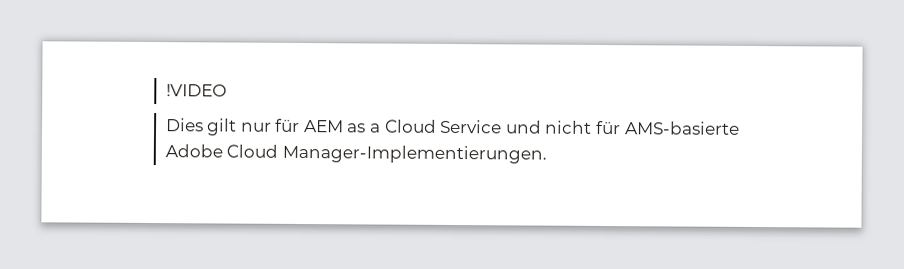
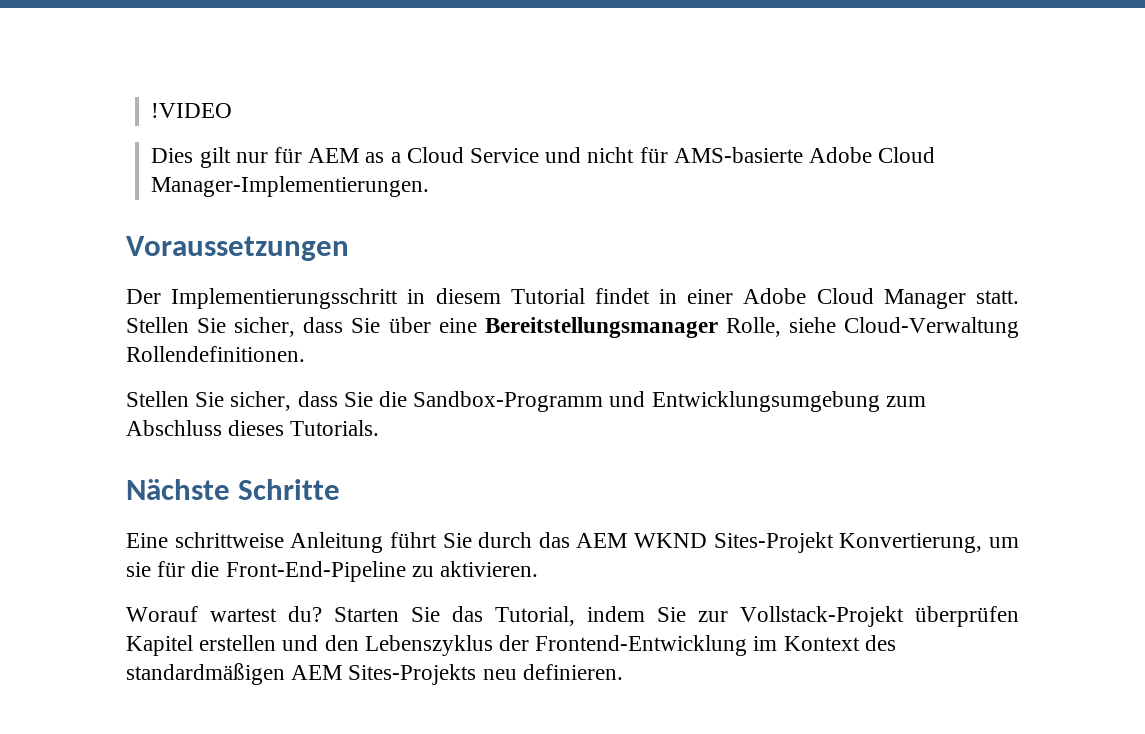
+ Voraussetzungen
+ Der Implementierungsschritt in diesem Tutorial findet in einer Adobe Cloud Manager statt. Stellen Sie sicher, dass Sie über eine Bereitstellungsmanager Rolle, siehe Cloud-Verwaltung Rollendefinitionen.
+ Stellen Sie sicher, dass Sie die Sandbox-Programm und Entwicklungsumgebung zum Abschluss dieses Tutorials.
+ Nächste Schritte
+ Eine schrittweise Anleitung führt Sie durch das AEM WKND Sites-Projekt Konvertierung, um sie für die Front-End-Pipeline zu aktivieren.
+ Worauf wartest du? Starten Sie das Tutorial, indem Sie zur Vollstack-Projekt überprüfen Kapitel erstellen und den Lebenszyklus der Frontend-Entwicklung im Kontext des standardmäßigen AEM Sites-Projekts neu definieren.

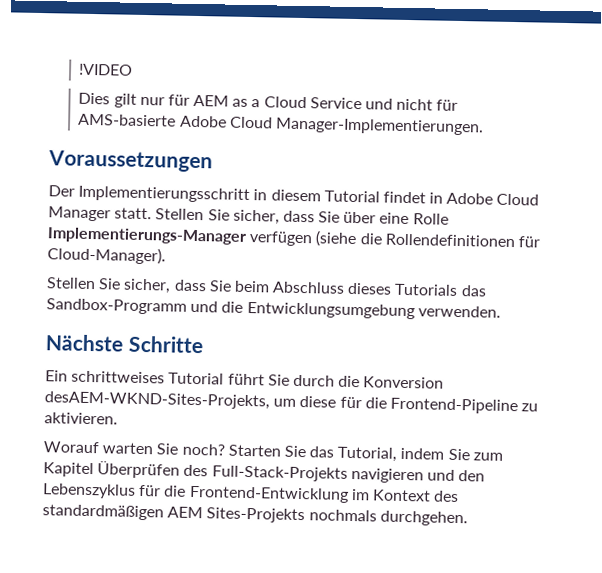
- Der Implementierungsschritt in diesem Tutorial findet in einer Adobe Cloud Manager statt.
+ Der Implementierungsschritt in diesem Tutorial findet in Adobe Cloud Manager statt.
- Stellen Sie sicher, dass Sie über eine Bereitstellungsmanager Rolle, siehe Cloud-Verwaltung Rollendefinitionen.
- Stellen Sie sicher, dass Sie die Sandbox-Programm und Entwicklungsumgebung zum Abschluss dieses Tutorials.
+ Stellen Sie sicher, dass Sie über eine Rolle Implementierungs-Manager verfügen (siehe die Rollendefinitionen für Cloud-Manager).
+ Stellen Sie sicher, dass Sie beim Abschluss dieses Tutorials das Sandbox-Programm und die Entwicklungsumgebung verwenden.
  Nächste Schritte
- Eine schrittweise Anleitung führt Sie durch das AEM WKND Sites-Projekt Konvertierung, um sie für die Front-End-Pipeline zu aktivieren.
+ Ein schrittweises Tutorial führt Sie durch die Konversion desAEM-WKND-Sites-Projekts, um diese für die Frontend-Pipeline zu aktivieren.
- Worauf wartest du?
+ Worauf warten Sie noch?
- Starten Sie das Tutorial, indem Sie zur Vollstack-Projekt überprüfen Kapitel erstellen und den Lebenszyklus der Frontend-Entwicklung im Kontext des standardmäßigen AEM Sites-Projekts neu definieren.
+ Starten Sie das Tutorial, indem Sie zum Kapitel Überprüfen des Full-Stack-Projekts navigieren und den Lebenszyklus für die Frontend-Entwicklung im Kontext des standardmäßigen AEM Sites-Projekts nochmals durchgehen.

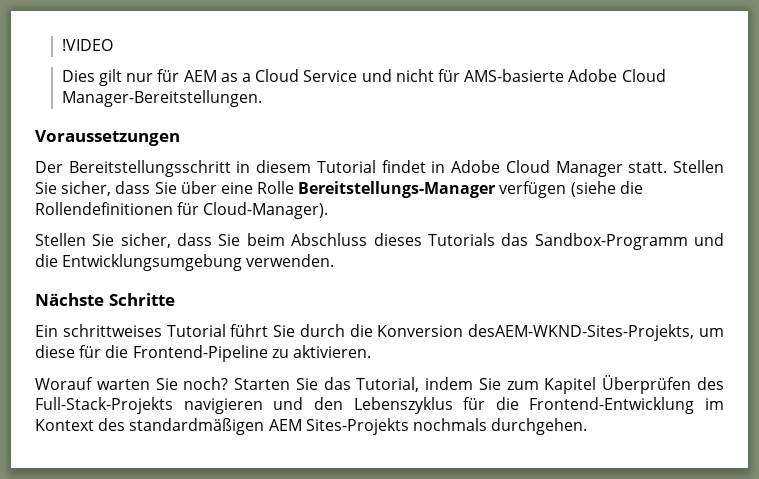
- Dies gilt nur für AEM as a Cloud Service und nicht für AMS-basierte Adobe Cloud Manager-Implementierungen.
+ Dies gilt nur für AEM as a Cloud Service und nicht für AMS-basierte Adobe Cloud Manager-Bereitstellungen.
- Der Implementierungsschritt in diesem Tutorial findet in Adobe Cloud Manager statt.
+ Der Bereitstellungsschritt in diesem Tutorial findet in Adobe Cloud Manager statt.
- Stellen Sie sicher, dass Sie über eine Rolle Implementierungs-Manager verfügen (siehe die Rollendefinitionen für Cloud-Manager).
+ Stellen Sie sicher, dass Sie über eine Rolle Bereitstellungs-Manager verfügen (siehe die Rollendefinitionen für Cloud-Manager).

